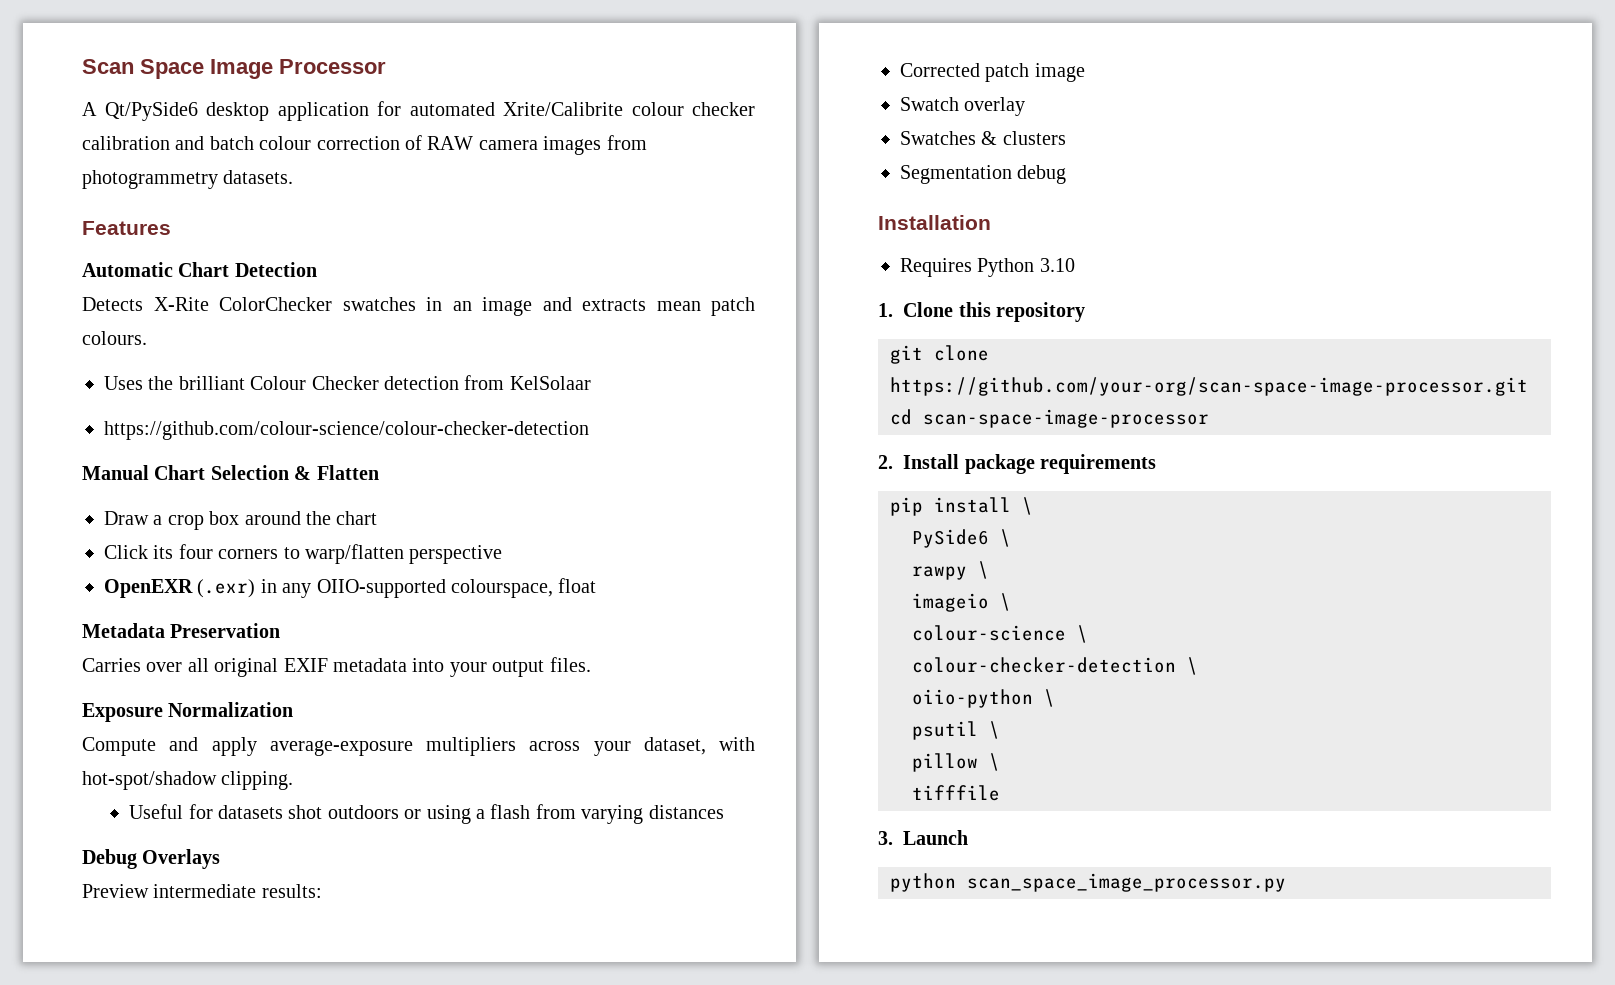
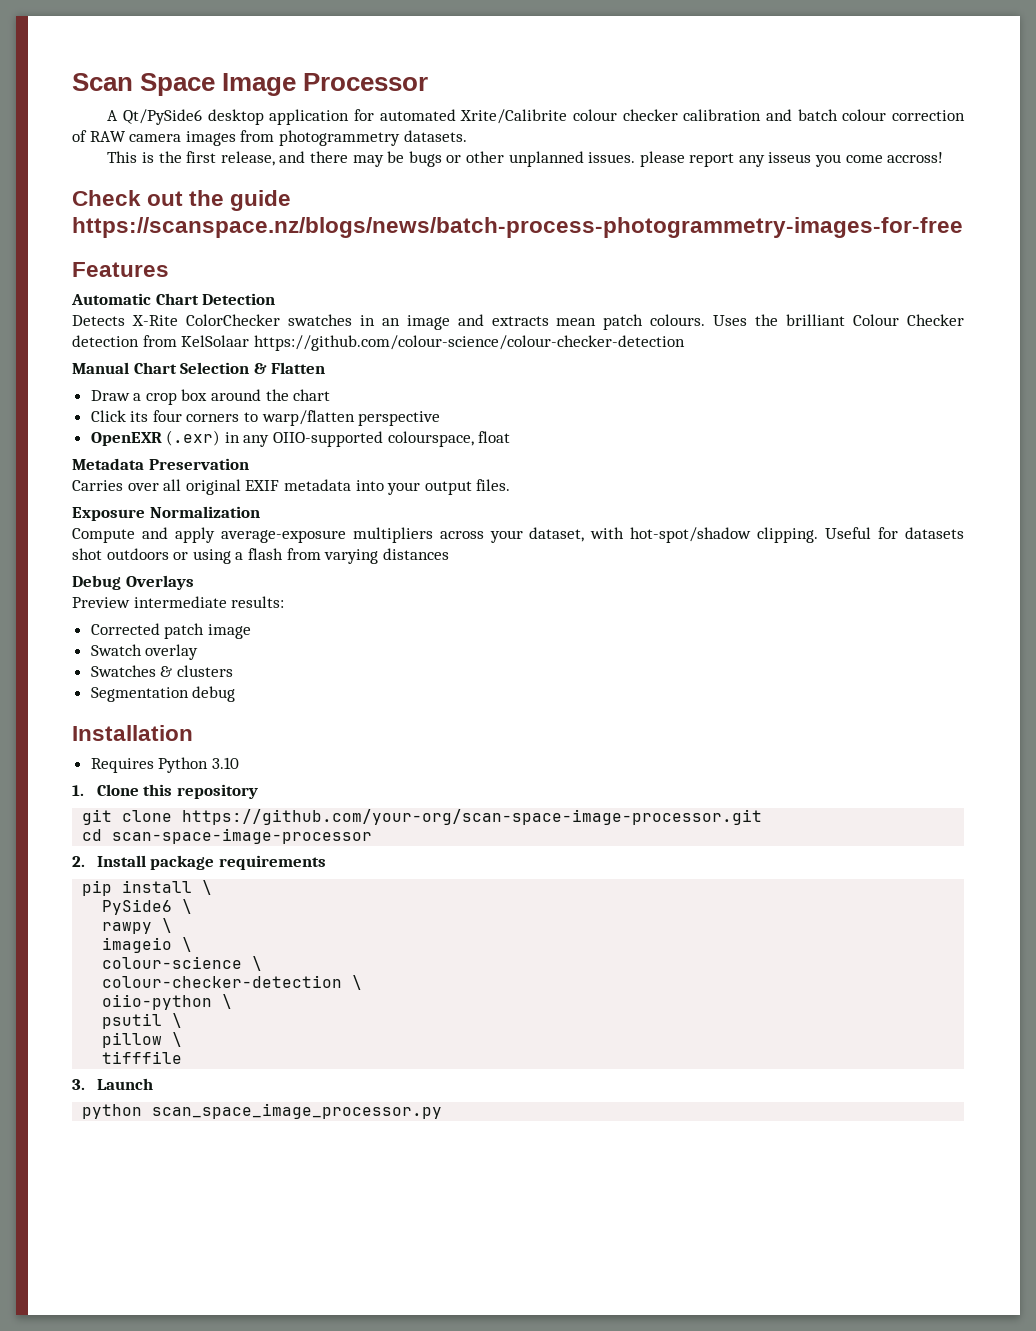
+ This is the first release, and there may be bugs or other unplanned issues. please report any isseus you come accross!
+ Check out the guide https://scanspace.nz/blogs/news/batch-process-photogrammetry-images-for-free
- Detects X-Rite ColorChecker swatches in an image and extracts mean patch colours.
- Uses the brilliant Colour Checker detection from KelSolaar
- https://github.com/colour-science/colour-checker-detection
+ Detects X-Rite ColorChecker swatches in an image and extracts mean patch colours. Uses the brilliant Colour Checker detection from KelSolaar https://github.com/colour-science/colour-checker-detection
- Compute and apply average-exposure multipliers across your dataset, with hot-spot/shadow clipping.
- Useful for datasets shot outdoors or using a flash from varying distances
+ Compute and apply average-exposure multipliers across your dataset, with hot-spot/shadow clipping. Useful for datasets shot outdoors or using a flash from varying distances

